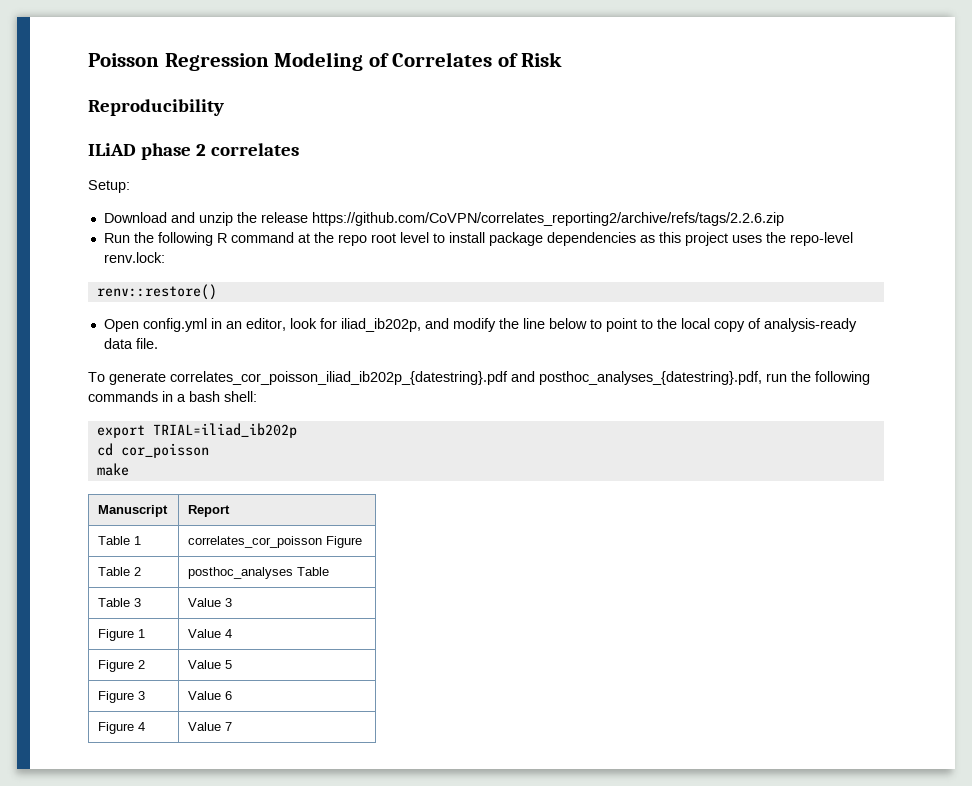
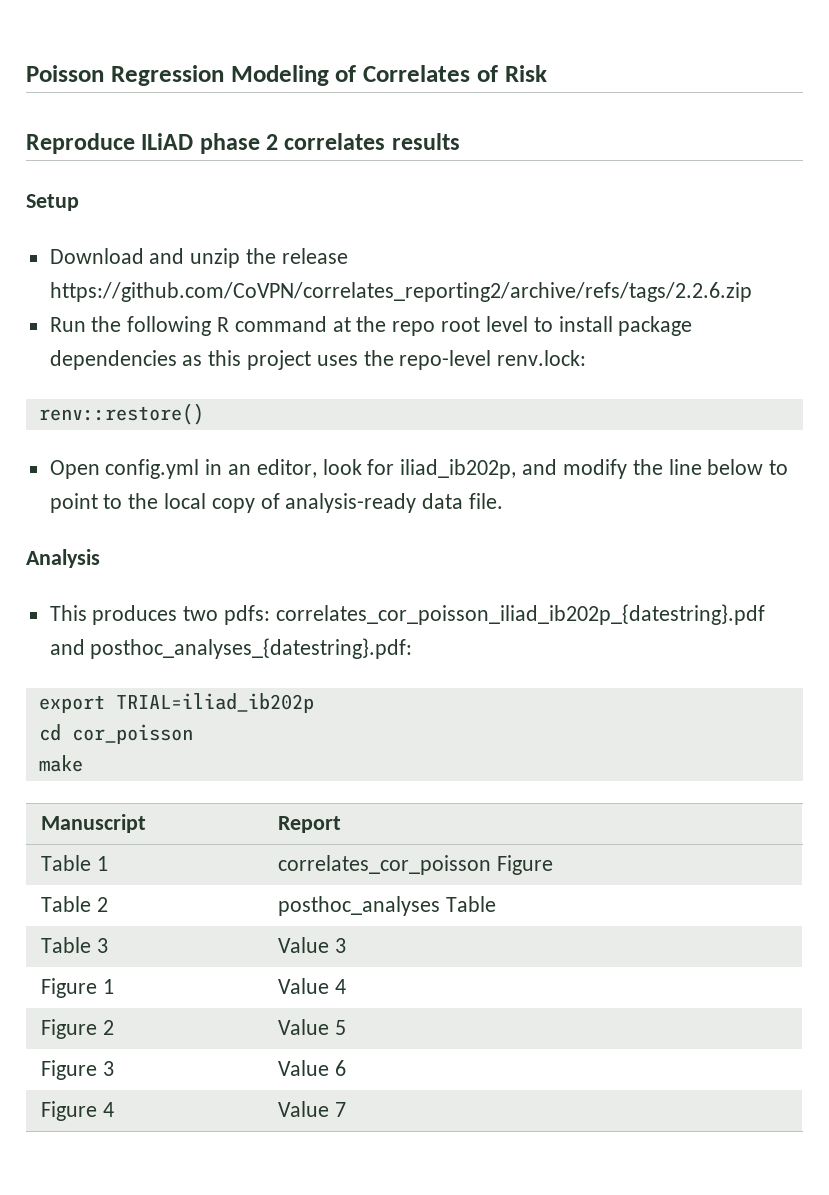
- Reproducibility
- ILiAD phase 2 correlates
- Setup:
+ Reproduce ILiAD phase 2 correlates results
+ Setup
- To generate correlates_cor_poisson_iliad_ib202p_{datestring}.pdf and posthoc_analyses_{datestring}.pdf, run the following commands in a bash shell:
+ Analysis
+ This produces two pdfs: correlates_cor_poisson_iliad_ib202p_{datestring}.pdf and posthoc_analyses_{datestring}.pdf:

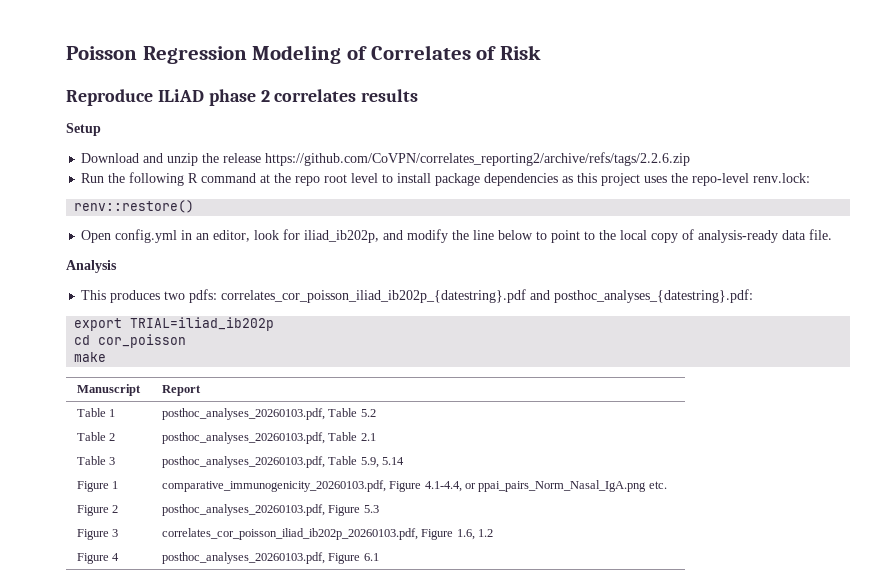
- Table 1 | correlates_cor_poisson Figure
+ Table 1 | posthoc_analyses_20260103.pdf, Table 5.2
- Table 2 | posthoc_analyses Table
+ Table 2 | posthoc_analyses_20260103.pdf, Table 2.1
- Table 3 | Value 3
- Figure 1 | Value 4
+ Table 3 | posthoc_analyses_20260103.pdf, Table 5.9, 5.14
+ Figure 1 | comparative_immunogenicity_20260103.pdf, Figure 4.1-4.4, or ppai_pairs_Norm_Nasal_IgA.png etc.
- Figure 2 | Value 5
+ Figure 2 | posthoc_analyses_20260103.pdf, Figure 5.3
- Figure 3 | Value 6
+ Figure 3 | correlates_cor_poisson_iliad_ib202p_20260103.pdf, Figure 1.6, 1.2
- Figure 4 | Value 7
+ Figure 4 | posthoc_analyses_20260103.pdf, Figure 6.1

